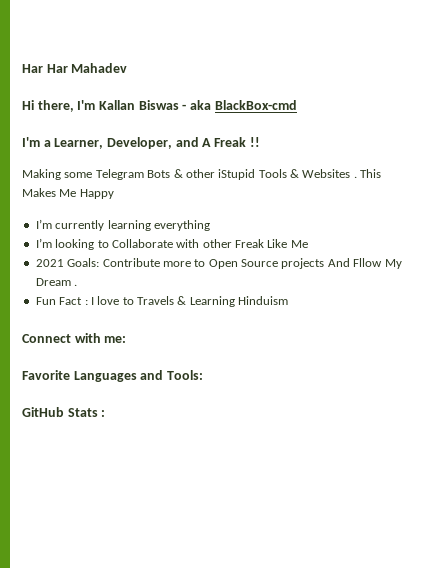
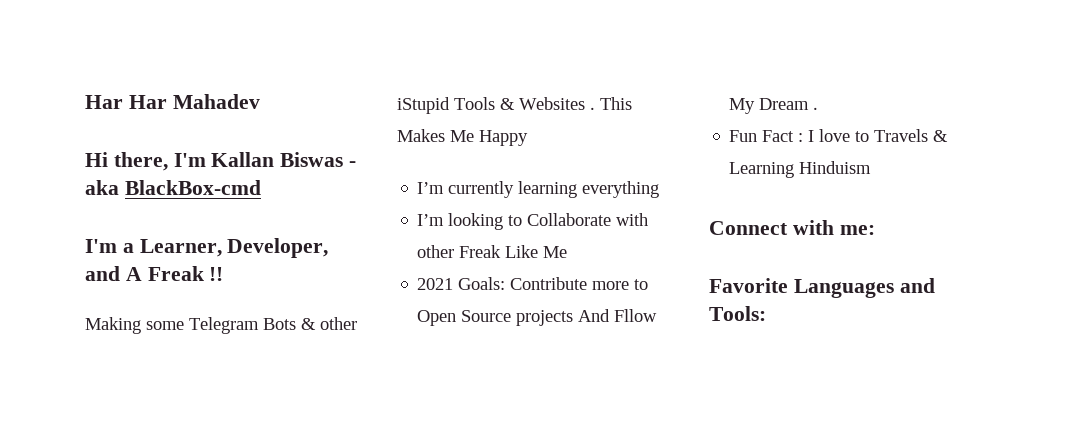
- GitHub Stats :

